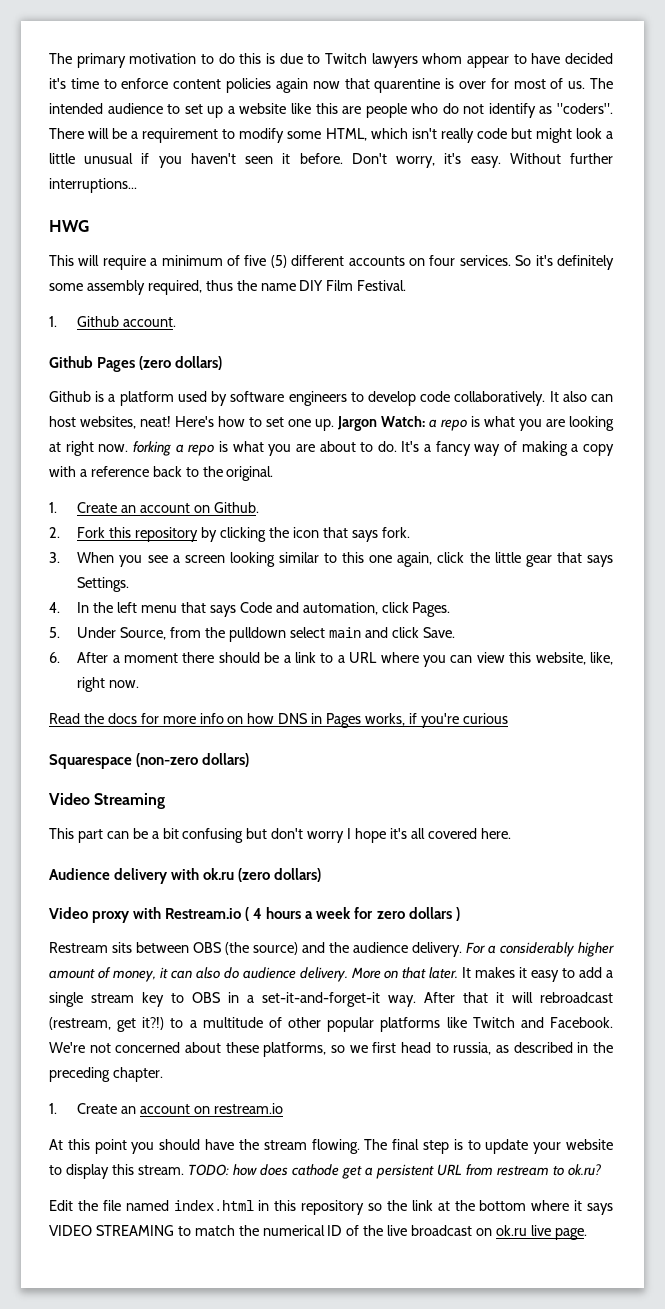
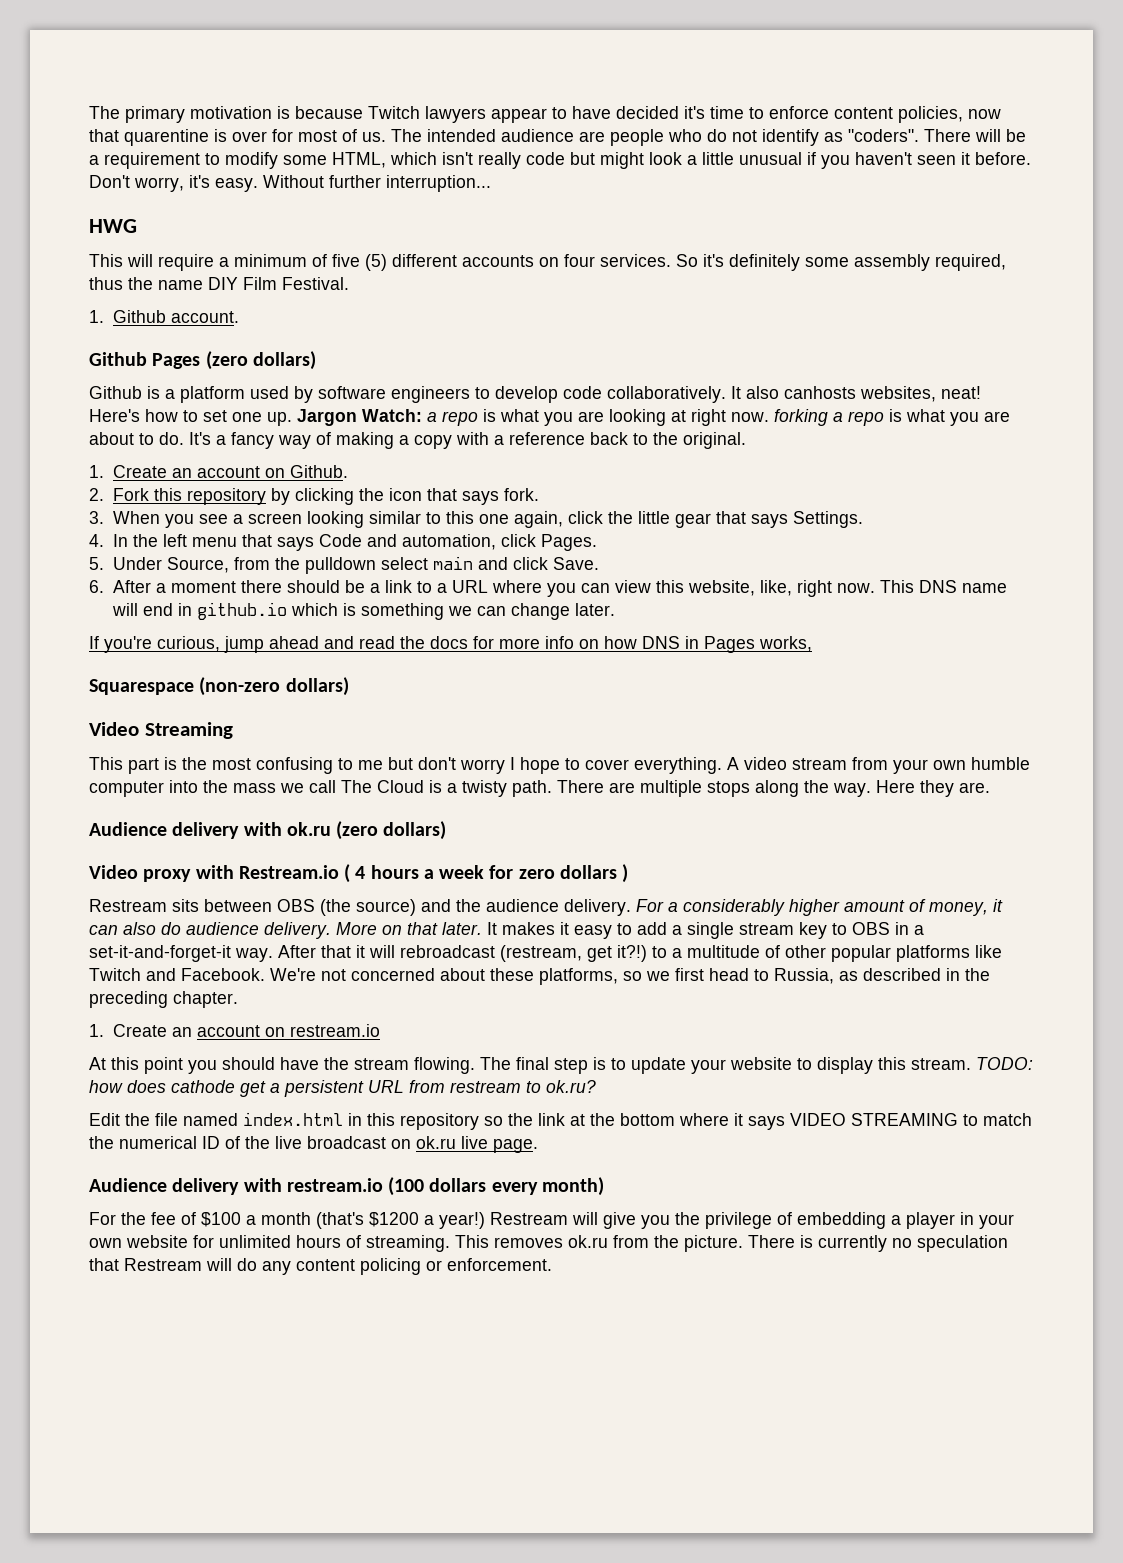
- The primary motivation to do this is due to Twitch lawyers whom appear to have decided it's time to enforce content policies again now that quarentine is over for most of us.
+ The primary motivation is because Twitch lawyers appear to have decided it's time to enforce content policies, now that quarentine is over for most of us.
- The intended audience to set up a website like this are people who do not identify as "coders".
+ The intended audience are people who do not identify as "coders".
- Without further interruptions...
+ Without further interruption...
- It also can host websites, neat!
+ It also canhosts websites, neat!
- 6. After a moment there should be a link to a URL where you can view this website, like, right now.
- Read the docs for more info on how DNS in Pages works, if you're curious
+ 6. After a moment there should be a link to a URL where you can view this website, like, right now. This DNS name will end in github.io which is something we can change later.
+ If you're curious, jump ahead and read the docs for more info on how DNS in Pages works,
- This part can be a bit confusing but don't worry I hope it's all covered here.
+ This part is the most confusing to me but don't worry I hope to cover everything. A video stream from your own humble computer into the mass we call The Cloud is a twisty path. There are multiple stops along the way. Here they are.
- We're not concerned about these platforms, so we first head to russia, as described in the preceding chapter.
+ We're not concerned about these platforms, so we first head to Russia, as described in the preceding chapter.
+ Audience delivery with restream.io (100 dollars every month)
+ For the fee of $100 a month (that's $1200 a year!) Restream will give you the privilege of embedding a player in your own website for unlimited hours of streaming. This removes ok.ru from the picture. There is currently no speculation that Restream will do any content policing or enforcement.

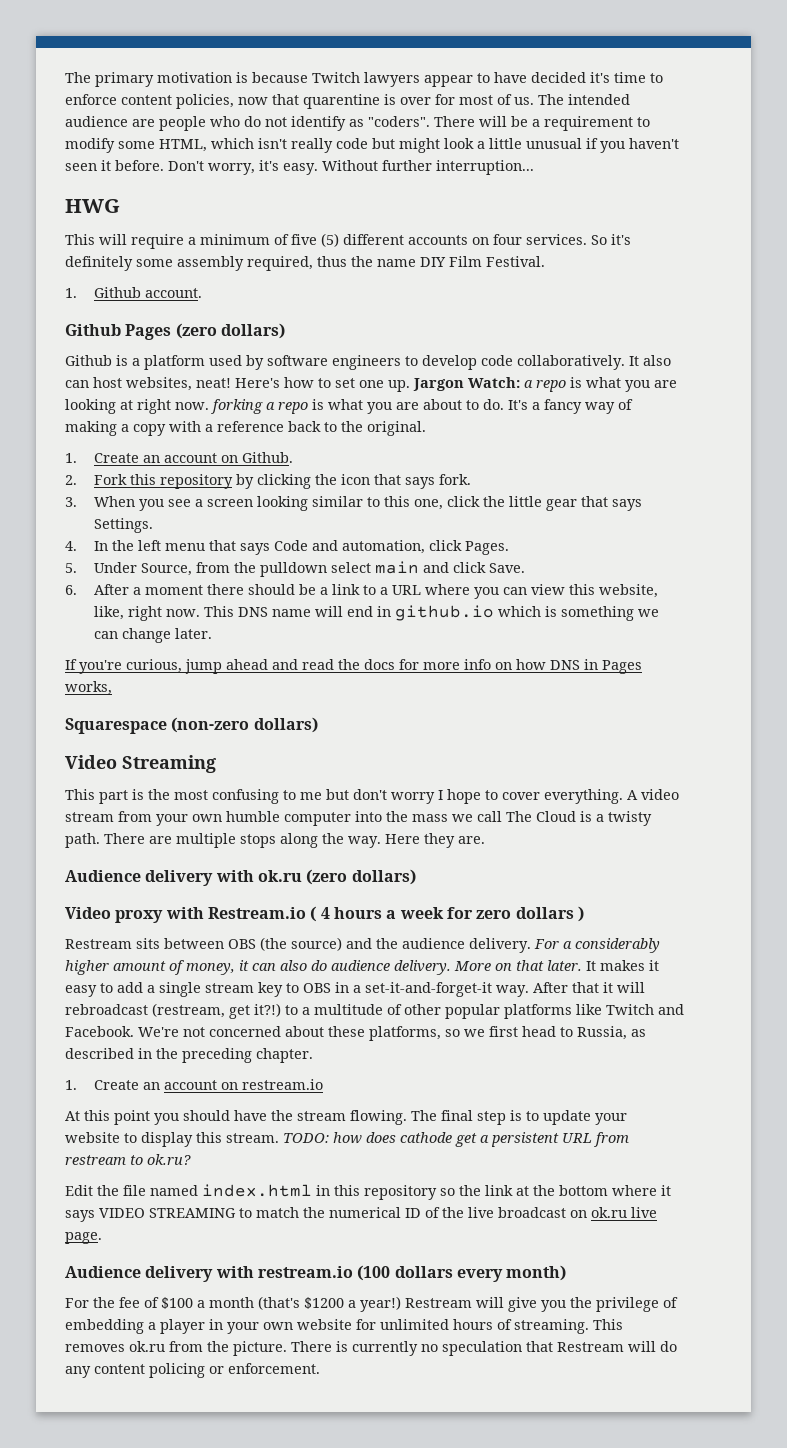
- It also canhosts websites, neat!
+ It also can host websites, neat!
- 3. When you see a screen looking similar to this one again, click the little gear that says Settings.
+ 3. When you see a screen looking similar to this one, click the little gear that says Settings.

